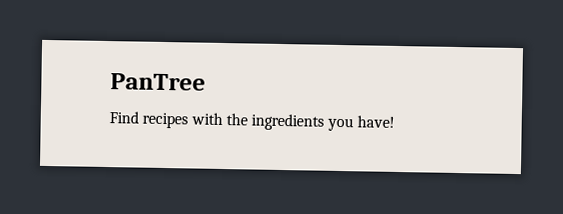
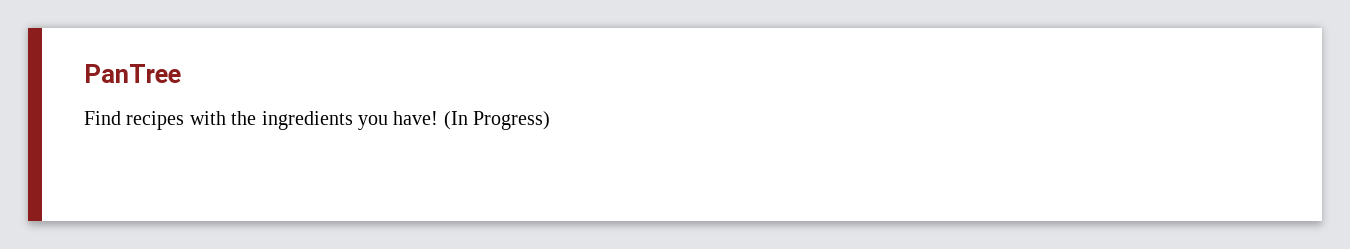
+ (In Progress)

